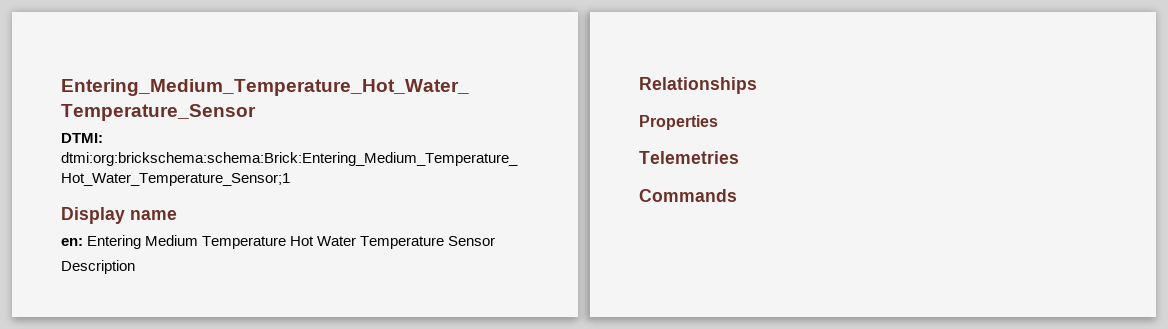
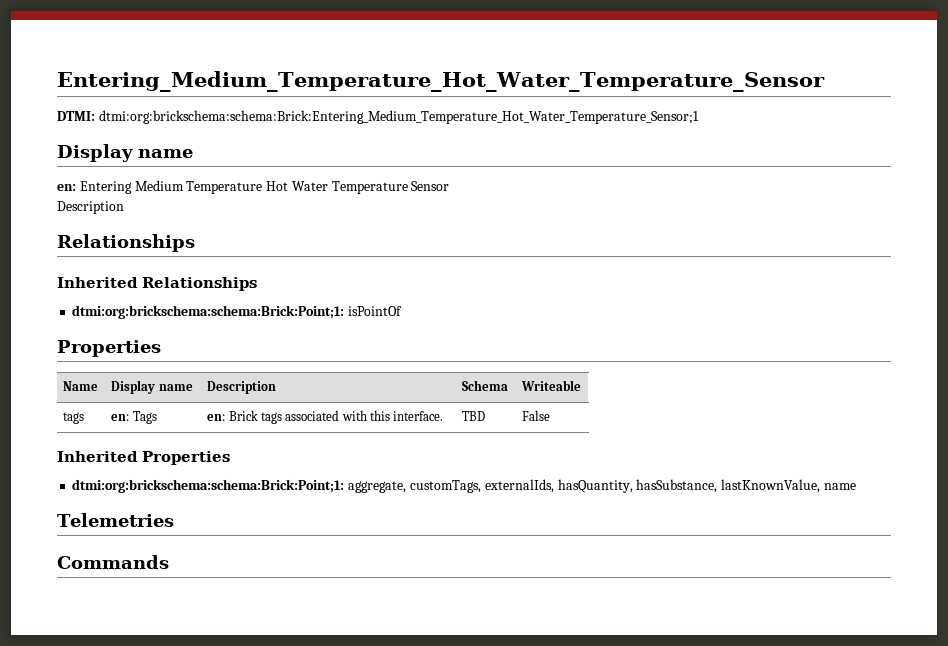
+ Inherited Relationships
+ dtmi:org:brickschema:schema:Brick:Point;1: isPointOf
  Properties
+ Name | Display name | Description | Schema | Writeable
+ tags | en: Tags | en: Brick tags associated with this interface. | TBD | False
+ Inherited Properties
+ dtmi:org:brickschema:schema:Brick:Point;1: aggregate, customTags, externalIds, hasQuantity, hasSubstance, lastKnownValue, name

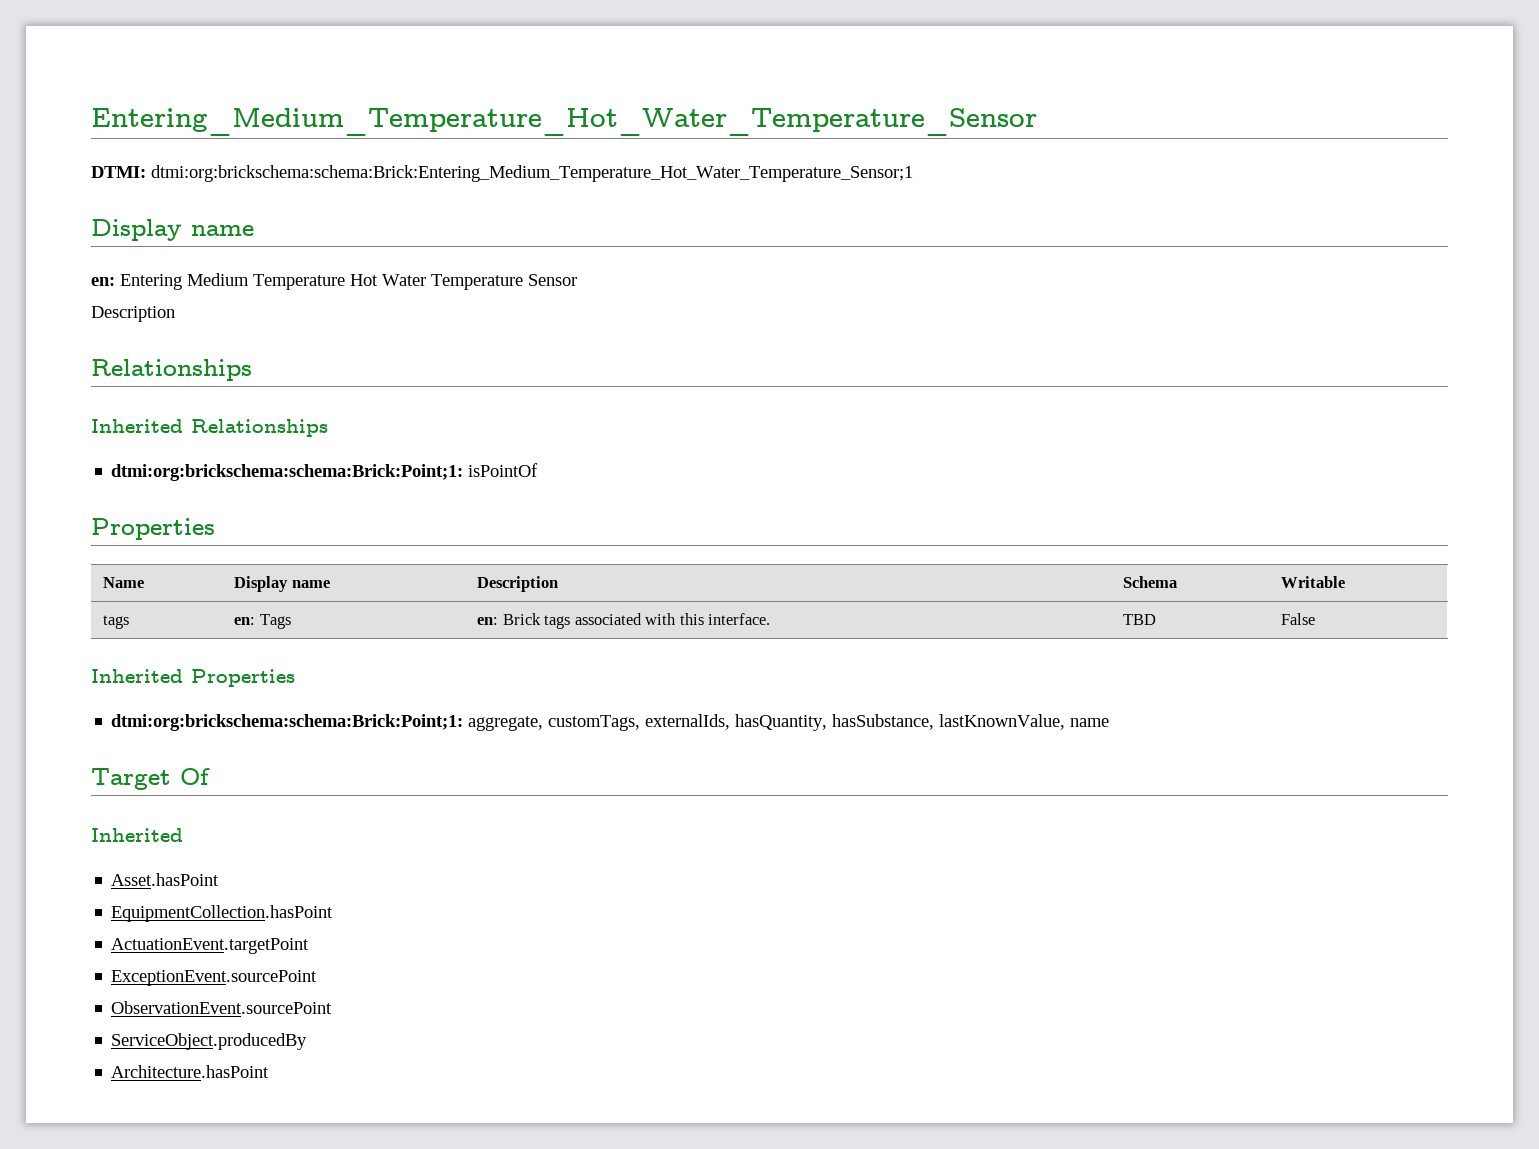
- Name | Display name | Description | Schema | Writeable
+ Name | Display name | Description | Schema | Writable
- Telemetries
- Commands
+ Target Of
+ Inherited
+ Asset.hasPoint
+ EquipmentCollection.hasPoint
+ ActuationEvent.targetPoint
+ ExceptionEvent.sourcePoint
+ ObservationEvent.sourcePoint
+ ServiceObject.producedBy
+ Architecture.hasPoint

